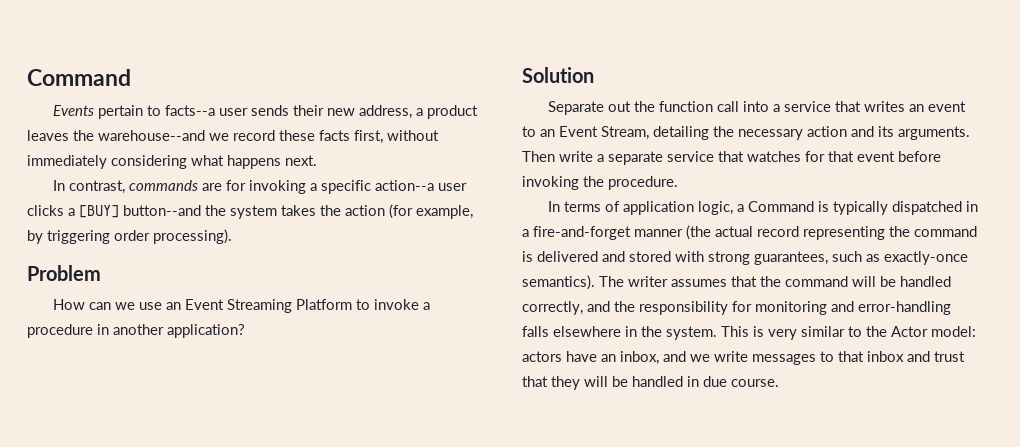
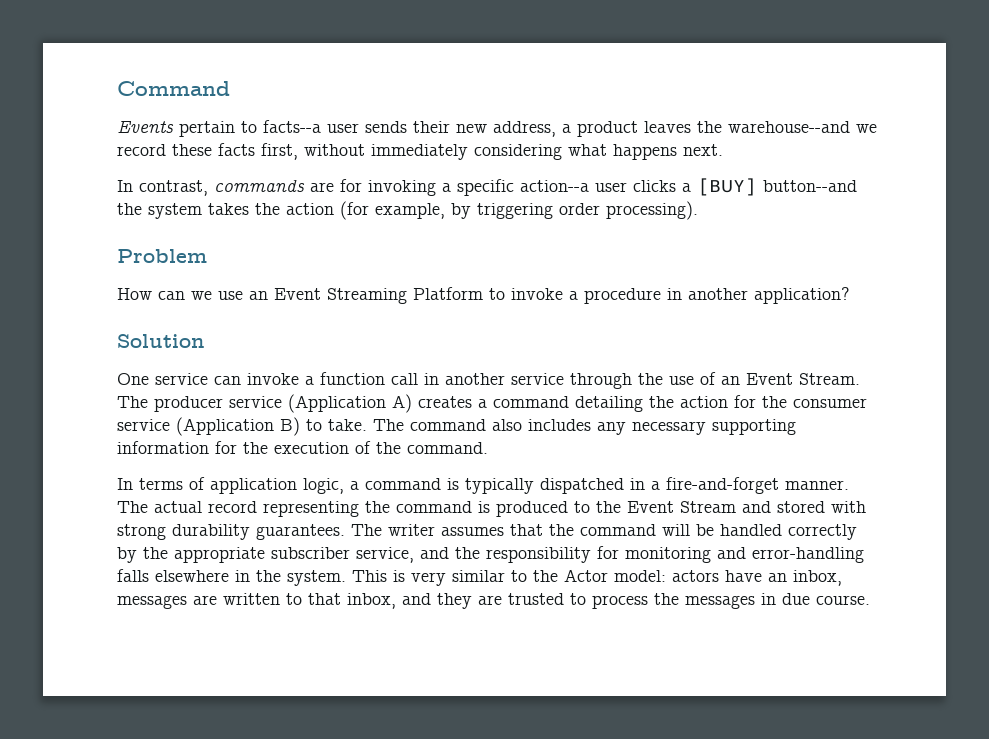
- Separate out the function call into a service that writes an event to an Event Stream, detailing the necessary action and its arguments. Then write a separate service that watches for that event before invoking the procedure.
+ One service can invoke a function call in another service through the use of an Event Stream. The producer service (Application A) creates a command detailing the action for the consumer service (Application B) to take. The command also includes any necessary supporting information for the execution of the command.
- In terms of application logic, a Command is typically dispatched in a fire-and-forget manner (the actual record representing the command is delivered and stored with strong guarantees, such as exactly-once semantics).
+ In terms of application logic, a command is typically dispatched in a fire-and-forget manner. The actual record representing the command is produced to the Event Stream and stored with strong durability guarantees.
- The writer assumes that the command will be handled correctly, and the responsibility for monitoring and error-handling falls elsewhere in the system.
+ The writer assumes that the command will be handled correctly by the appropriate subscriber service, and the responsibility for monitoring and error-handling falls elsewhere in the system.
- This is very similar to the Actor model: actors have an inbox, and we write messages to that inbox and trust that they will be handled in due course.
+ This is very similar to the Actor model: actors have an inbox, messages are written to that inbox, and they are trusted to process the messages in due course.

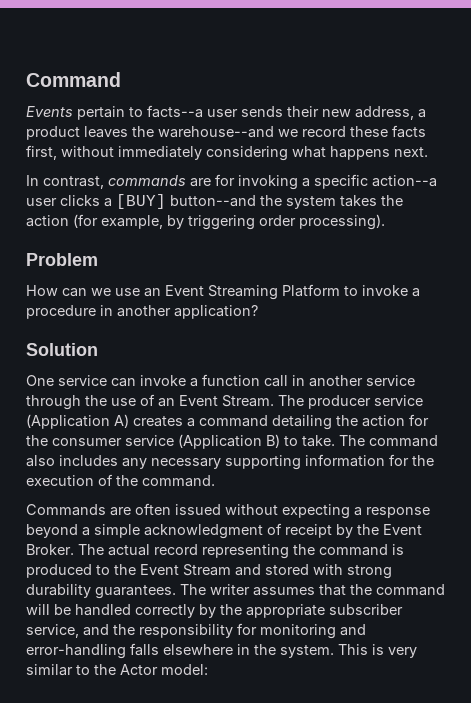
- In terms of application logic, a command is typically dispatched in a fire-and-forget manner.
+ Commands are often issued without expecting a response beyond a simple acknowledgment of receipt by the Event Broker.
- This is very similar to the Actor model: actors have an inbox, messages are written to that inbox, and they are trusted to process the messages in due course.
+ This is very similar to the Actor model:

